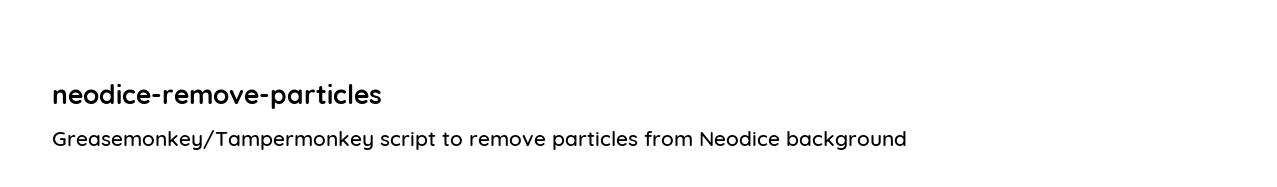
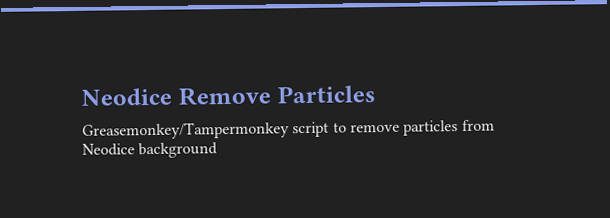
- neodice-remove-particles
+ Neodice Remove Particles

